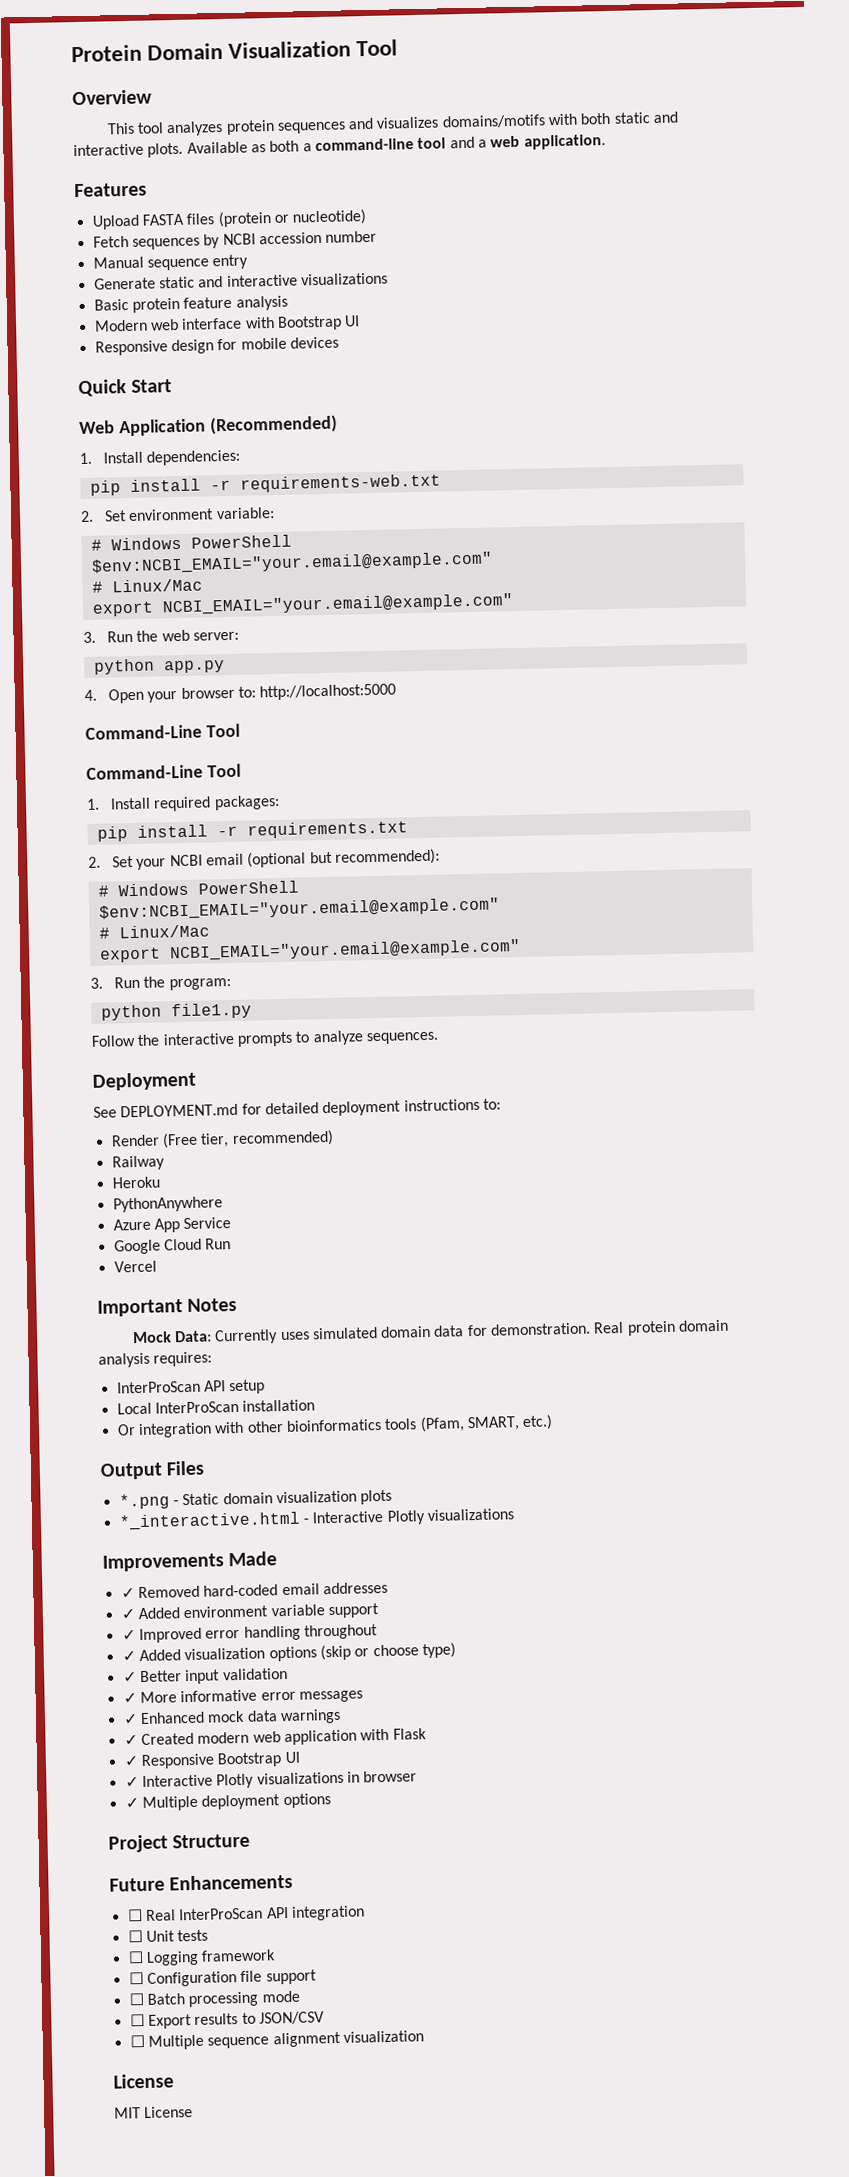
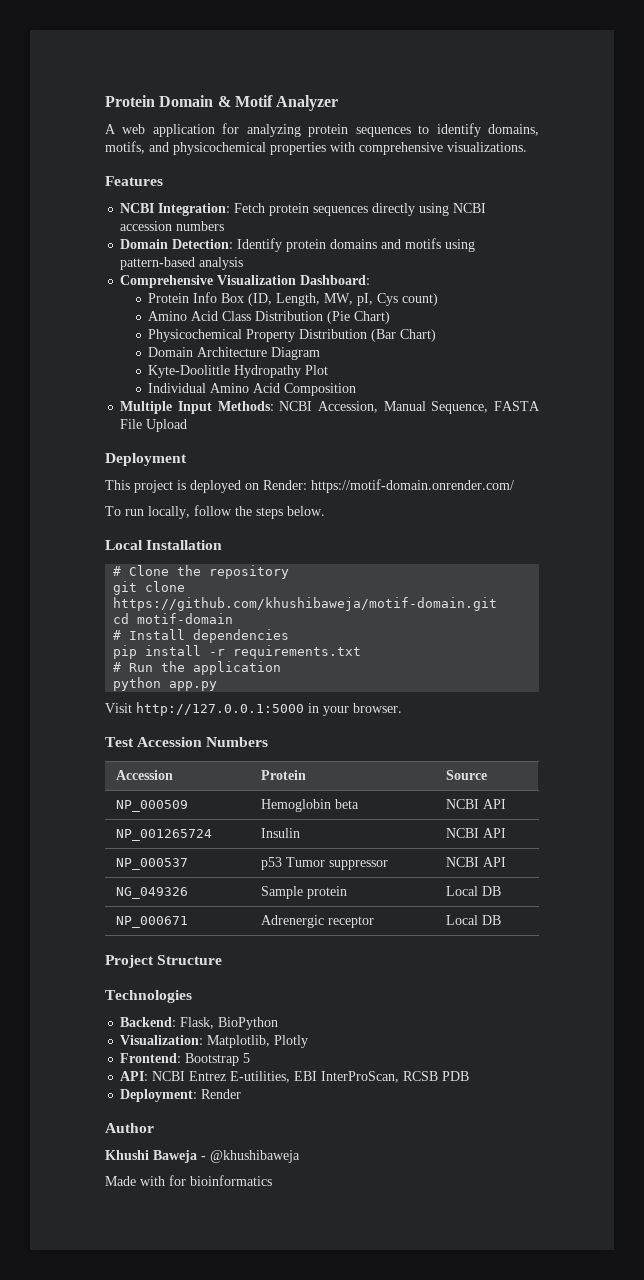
- Protein Domain Visualization Tool
- Overview
- This tool analyzes protein sequences and visualizes domains/motifs with both static and interactive plots. Available as both a command-line tool and a web application.
+ Protein Domain & Motif Analyzer
+ A web application for analyzing protein sequences to identify domains, motifs, and physicochemical properties with comprehensive visualizations.
  Features
- Upload FASTA files (protein or nucleotide)
- Fetch sequences by NCBI accession number
- Manual sequence entry
- Generate static and interactive visualizations
- Basic protein feature analysis
- Modern web interface with Bootstrap UI
- Responsive design for mobile devices
- Quick Start
- Web Application (Recommended)
- 1. Install dependencies:
- pip install -r requirements-web.txt
- 2. Set environment variable:
- # Windows PowerShell
- $env:NCBI_EMAIL="your.email@example.com"
- # Linux/Mac
- export NCBI_EMAIL="your.email@example.com"
- 3. Run the web server:
+ NCBI Integration: Fetch protein sequences directly using NCBI accession numbers
+ Domain Detection: Identify protein domains and motifs using pattern-based analysis
+ Comprehensive Visualization Dashboard:
+ Protein Info Box (ID, Length, MW, pI, Cys count)
+ Amino Acid Class Distribution (Pie Chart)
+ Physicochemical Property Distribution (Bar Chart)
+ Domain Architecture Diagram
+ Kyte-Doolittle Hydropathy Plot
+ Individual Amino Acid Composition
+ Multiple Input Methods: NCBI Accession, Manual Sequence, FASTA File Upload
+ Deployment
+ This project is deployed on Render: https://motif-domain.onrender.com/
+ To run locally, follow the steps below.
+ Local Installation
+ # Clone the repository
+ git clone https://github.com/khushibaweja/motif-domain.git
+ cd motif-domain
+ # Install dependencies
+ pip install -r requirements.txt
+ # Run the application
  python app.py
- 4. Open your browser to: http://localhost:5000
- Command-Line Tool
- Command-Line Tool
- 1. Install required packages:
- pip install -r requirements.txt
- 2. Set your NCBI email (optional but recommended):
- # Windows PowerShell
- $env:NCBI_EMAIL="your.email@example.com"
- # Linux/Mac
- export NCBI_EMAIL="your.email@example.com"
- 3. Run the program:
- python file1.py
- Follow the interactive prompts to analyze sequences.
- Deployment
- See DEPLOYMENT.md for detailed deployment instructions to:
- Render (Free tier, recommended)
- Railway
- Heroku
- PythonAnywhere
- Azure App Service
- Google Cloud Run
- Vercel
- Important Notes
- Mock Data: Currently uses simulated domain data for demonstration. Real protein domain analysis requires:
- InterProScan API setup
- Local InterProScan installation
- Or integration with other bioinformatics tools (Pfam, SMART, etc.)
- Output Files
- *.png - Static domain visualization plots
- *_interactive.html - Interactive Plotly visualizations
- Improvements Made
- ✓ Removed hard-coded email addresses
- ✓ Added environment variable support
- ✓ Improved error handling throughout
- ✓ Added visualization options (skip or choose type)
- ✓ Better input validation
- ✓ More informative error messages
- ✓ Enhanced mock data warnings
- ✓ Created modern web application with Flask
- ✓ Responsive Bootstrap UI
- ✓ Interactive Plotly visualizations in browser
- ✓ Multiple deployment options
+ Visit http://127.0.0.1:5000 in your browser.
+ Test Accession Numbers
+ Accession | Protein | Source
+ NP_000509 | Hemoglobin beta | NCBI API
+ NP_001265724 | Insulin | NCBI API
+ NP_000537 | p53 Tumor suppressor | NCBI API
+ NG_049326 | Sample protein | Local DB
+ NP_000671 | Adrenergic receptor | Local DB
  Project Structure
- Future Enhancements
- ☐ Real InterProScan API integration
- ☐ Unit tests
- ☐ Logging framework
- ☐ Configuration file support
- ☐ Batch processing mode
- ☐ Export results to JSON/CSV
- ☐ Multiple sequence alignment visualization
- License
- MIT License
+ Technologies
+ Backend: Flask, BioPython
+ Visualization: Matplotlib, Plotly
+ Frontend: Bootstrap 5
+ API: NCBI Entrez E-utilities, EBI InterProScan, RCSB PDB
+ Deployment: Render
+ Author
+ Khushi Baweja - @khushibaweja
+ Made with for bioinformatics

